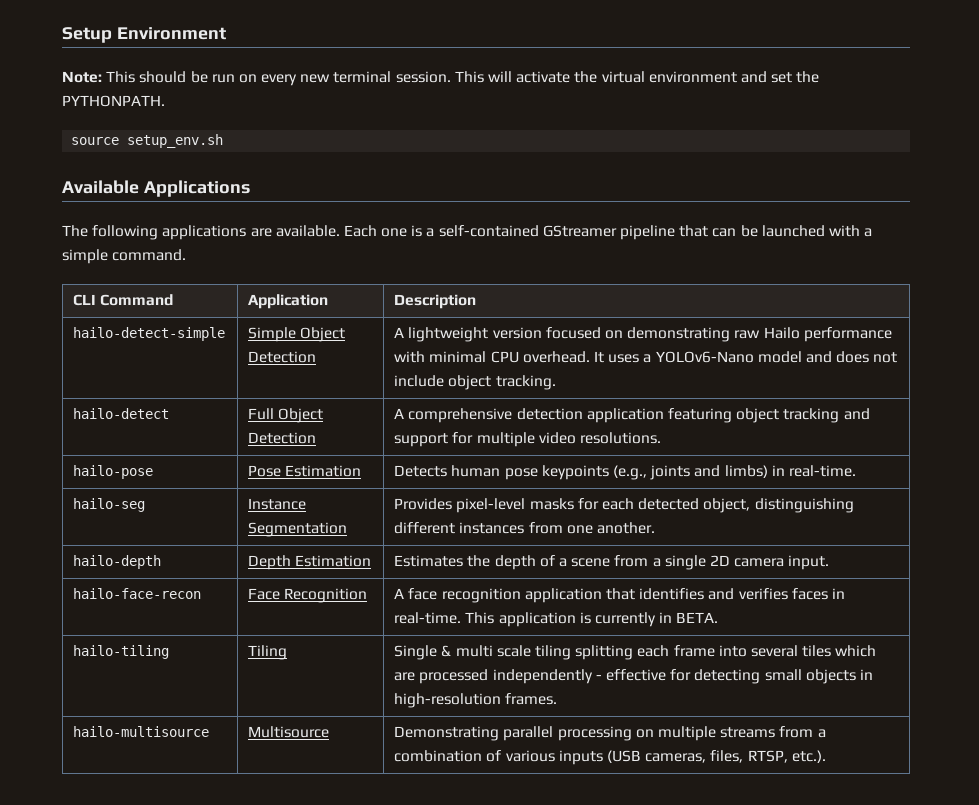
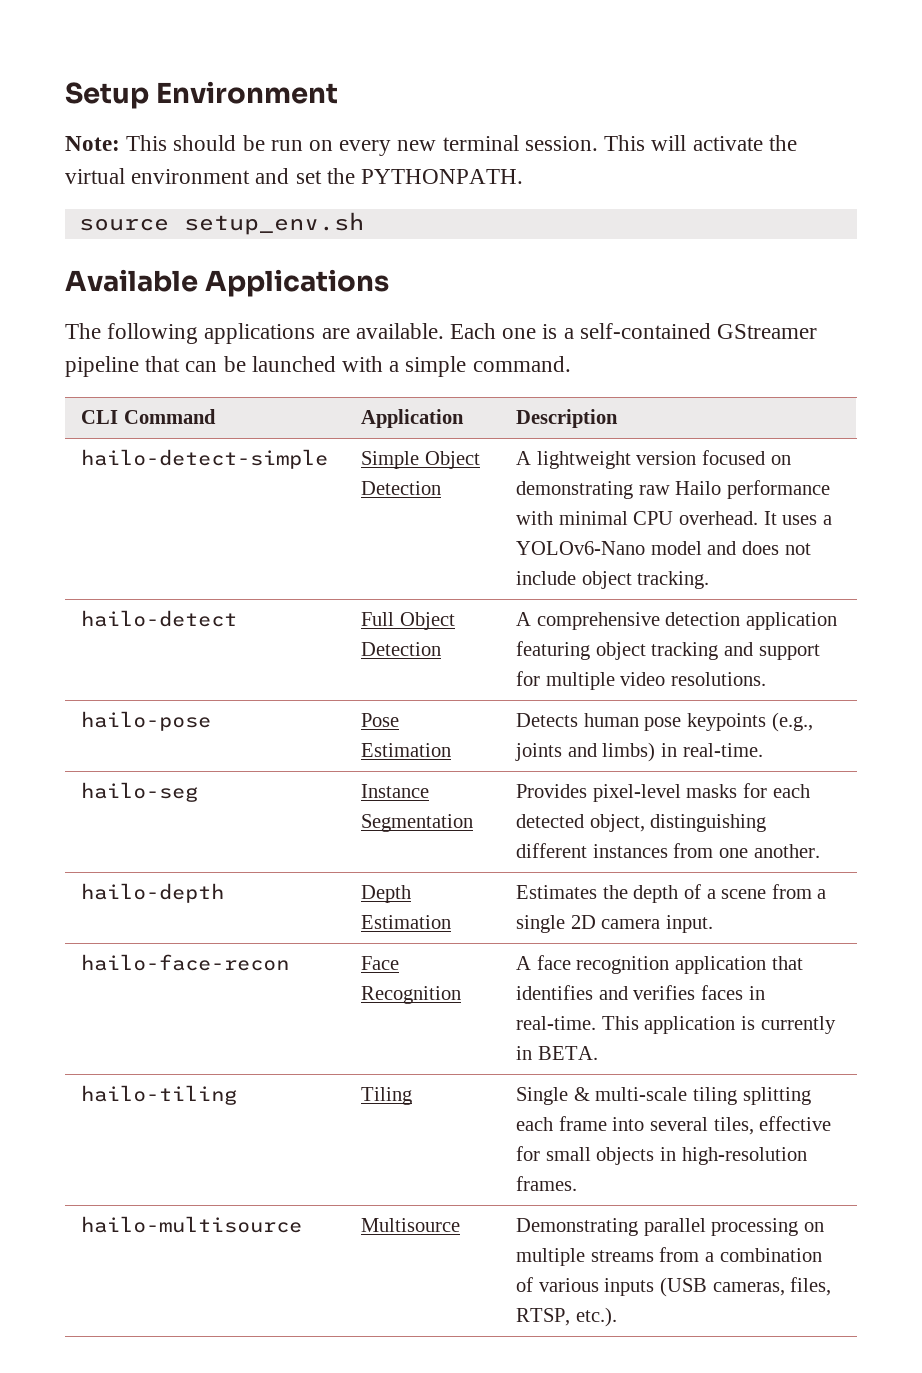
- hailo-tiling | Tiling | Single & multi scale tiling splitting each frame into several tiles which are processed independently - effective for detecting small objects in high-resolution frames.
+ hailo-tiling | Tiling | Single & multi-scale tiling splitting each frame into several tiles, effective for small objects in high-resolution frames.

